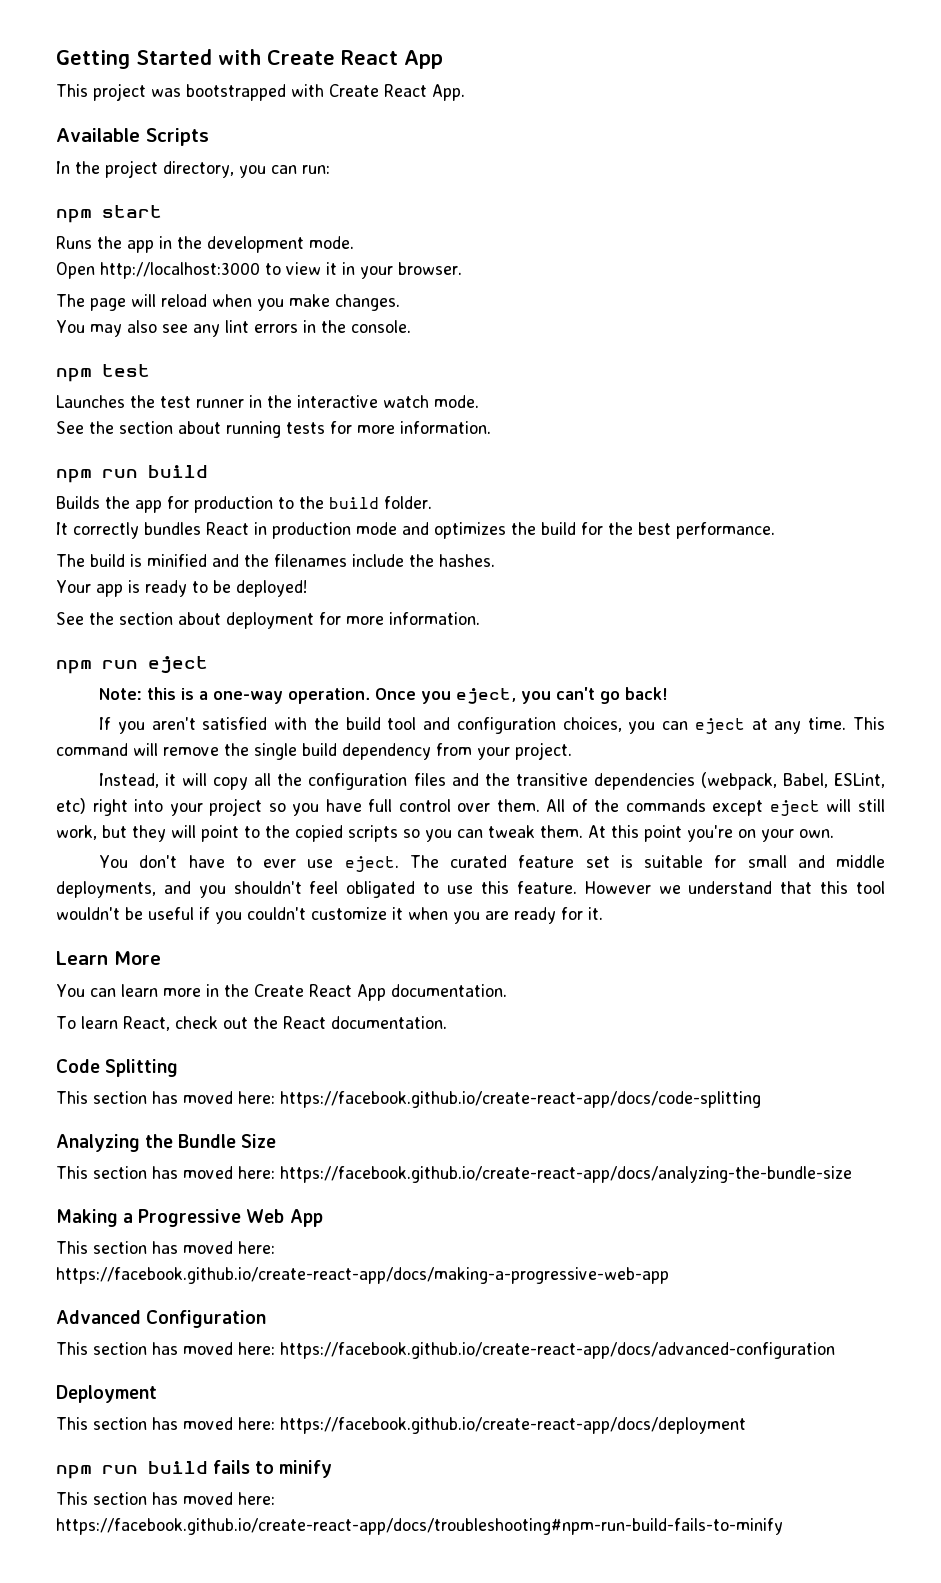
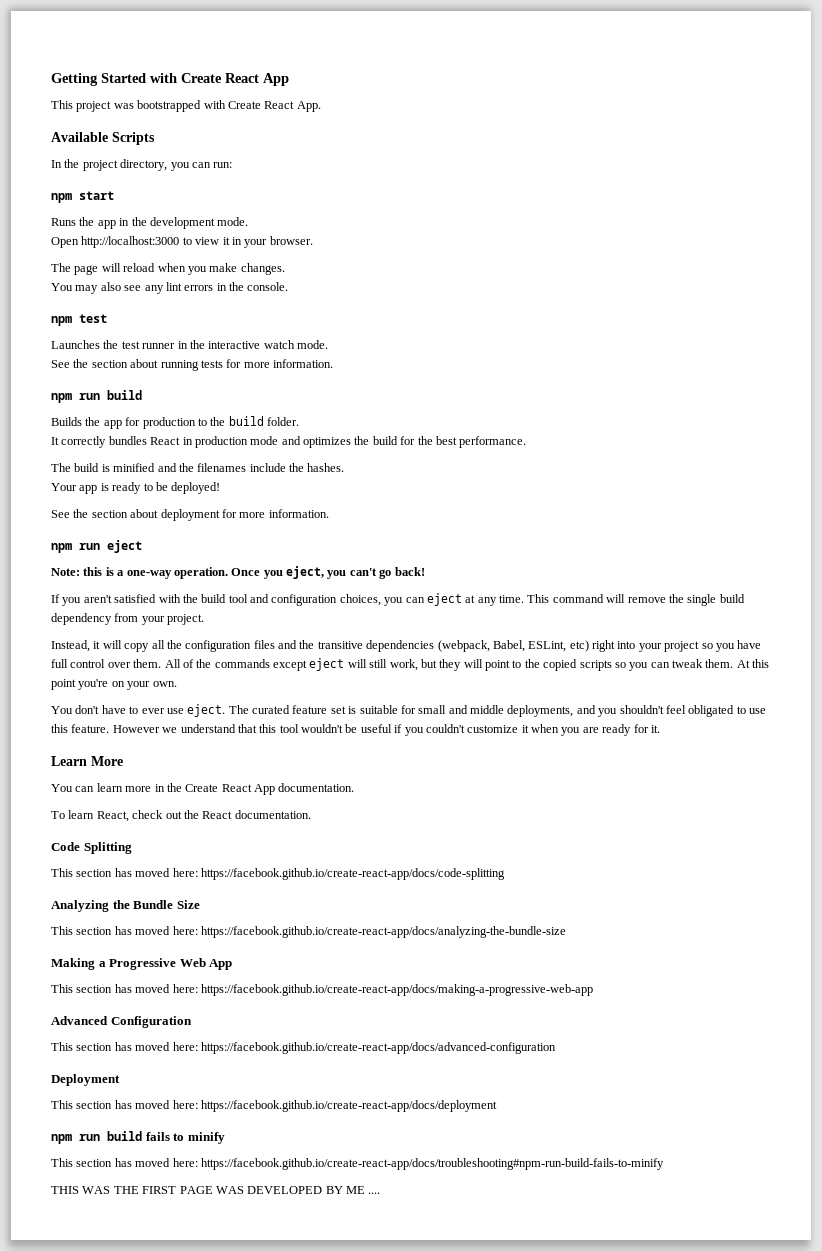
+ THIS WAS THE FIRST PAGE WAS DEVELOPED BY ME ....

